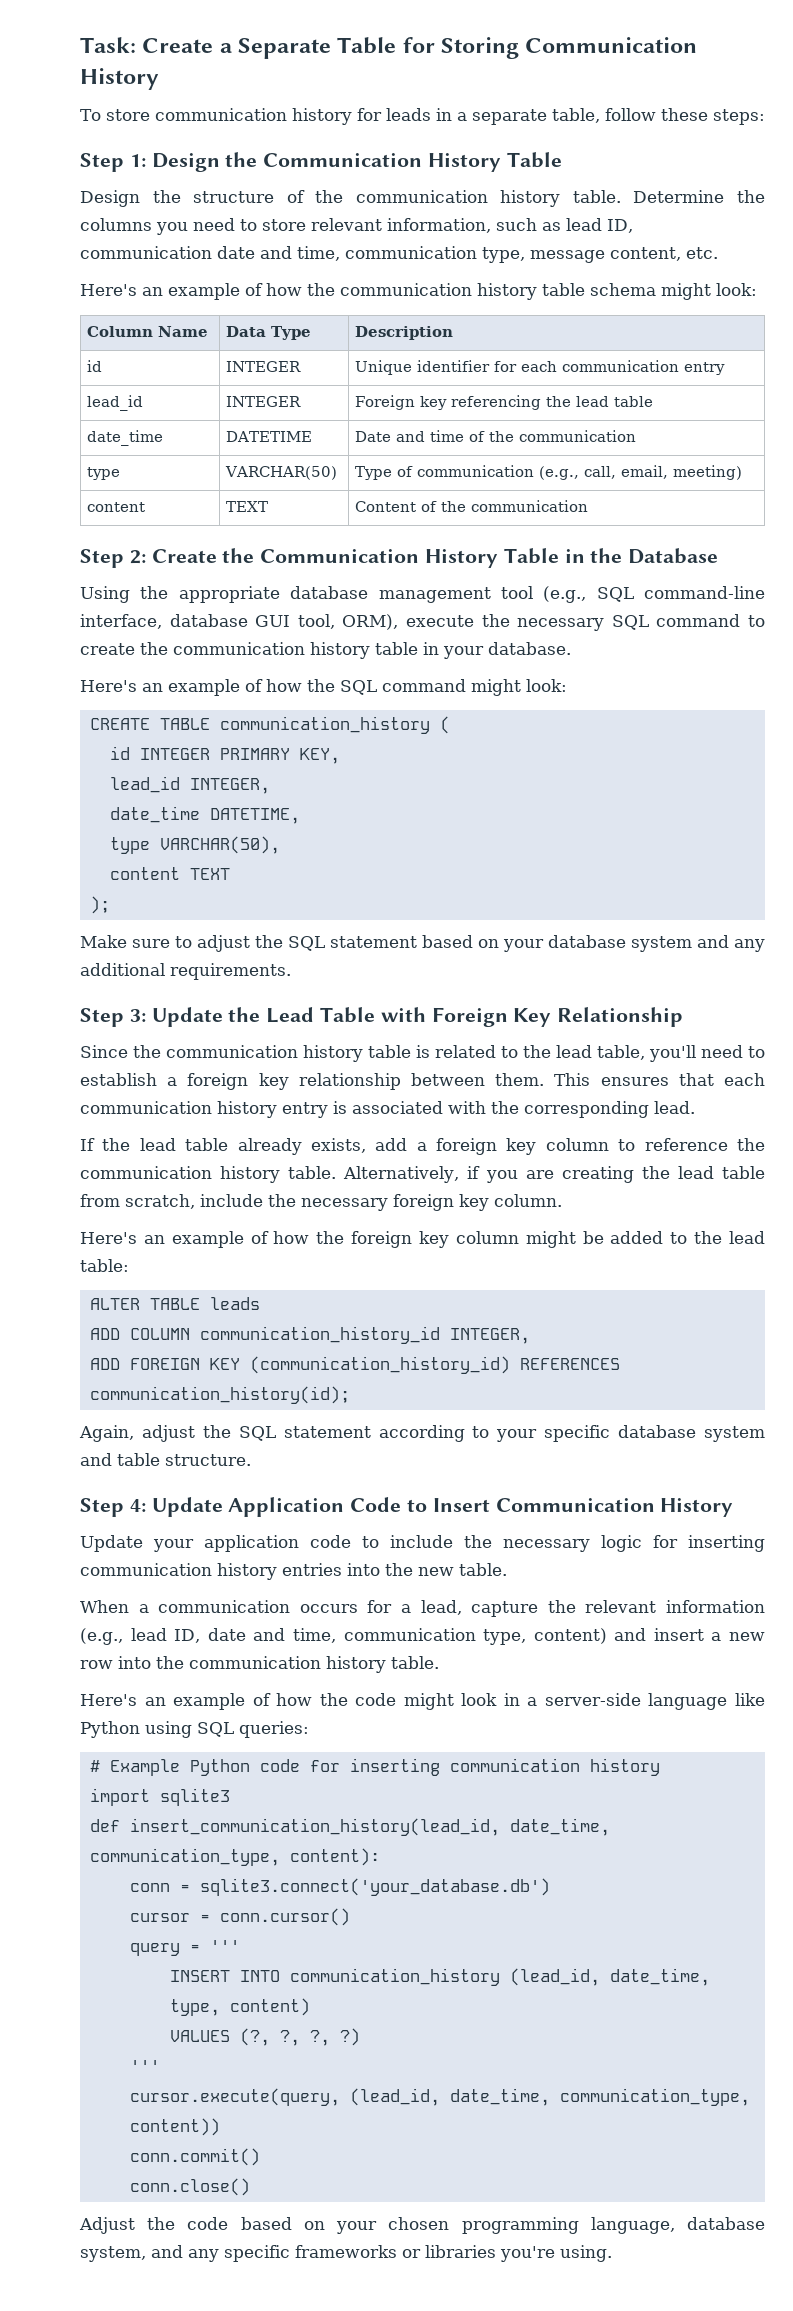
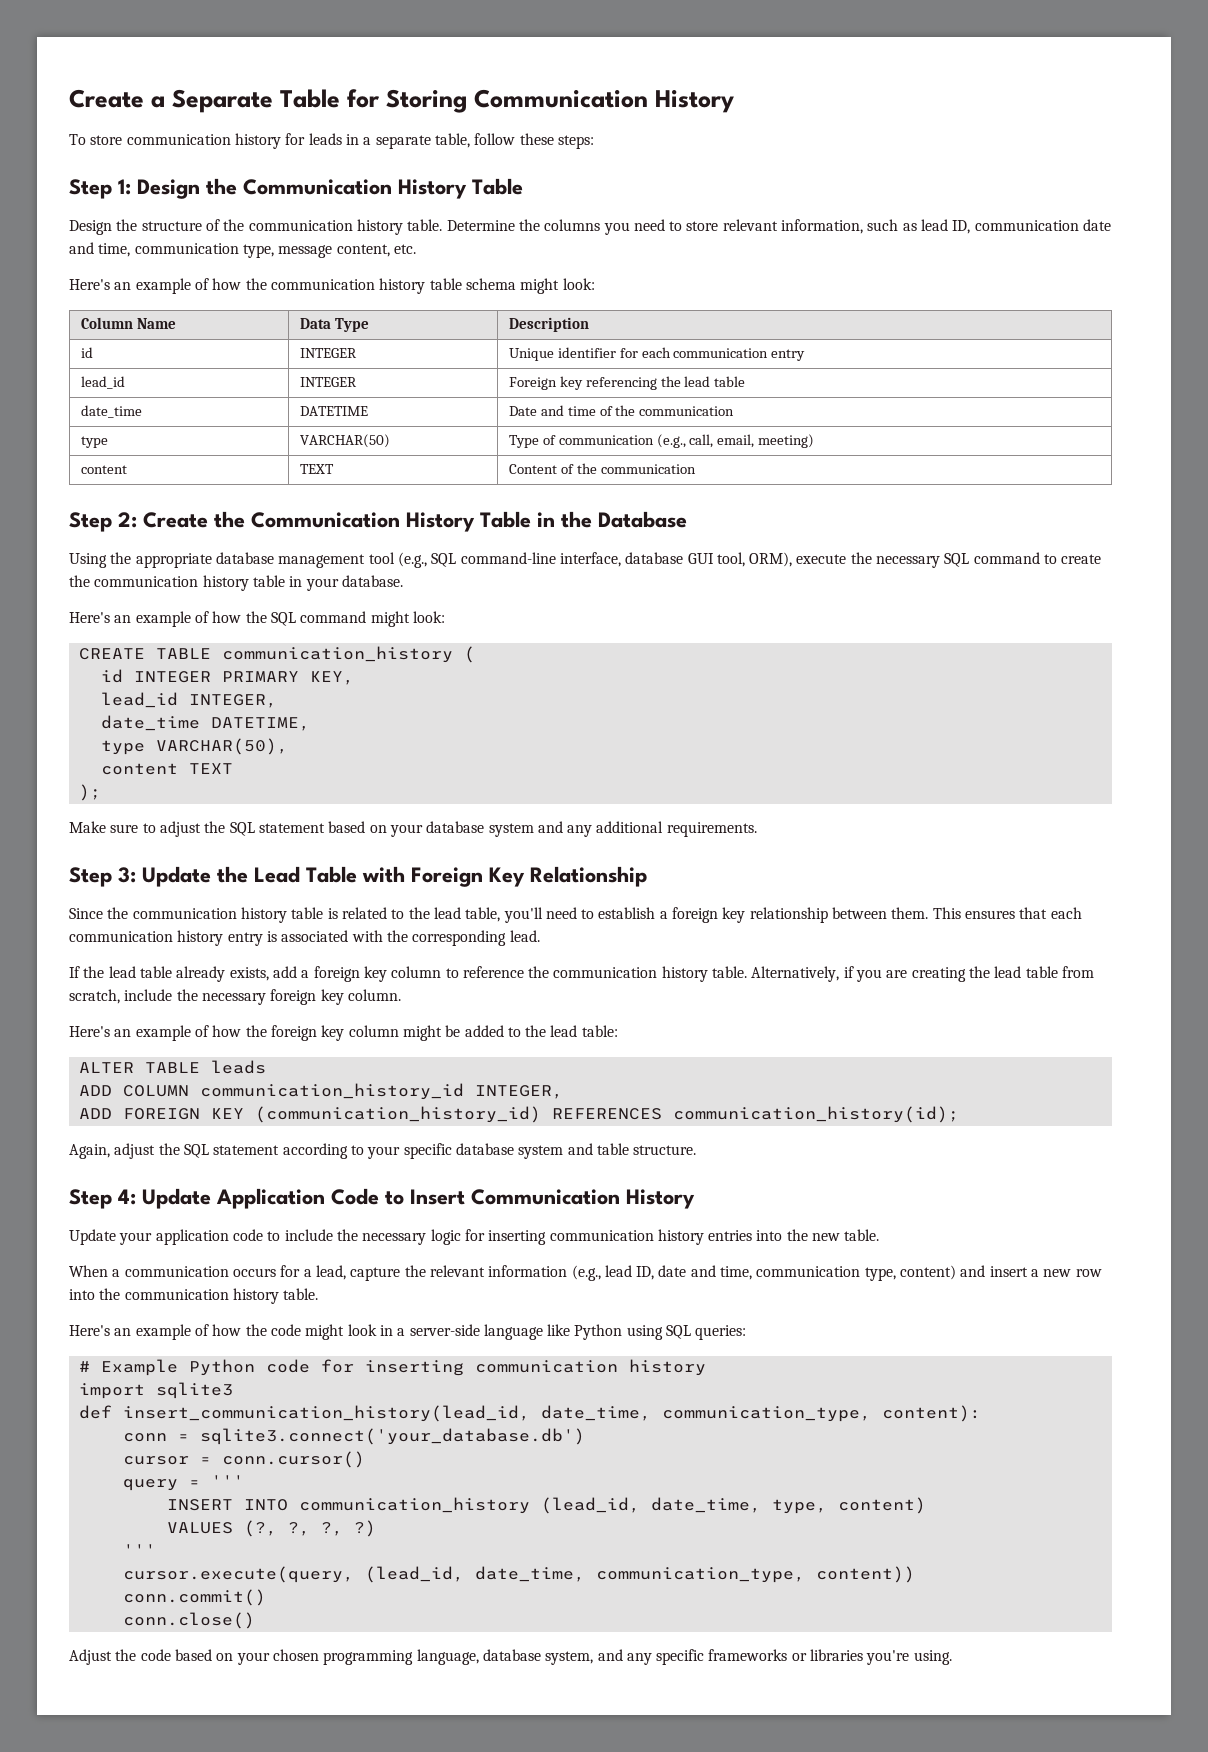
- Task: Create a Separate Table for Storing Communication History
+ Create a Separate Table for Storing Communication History

